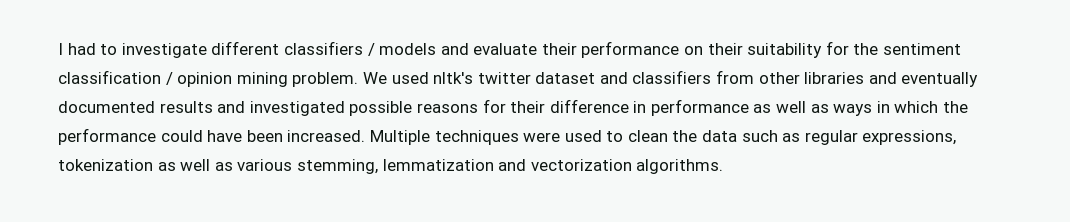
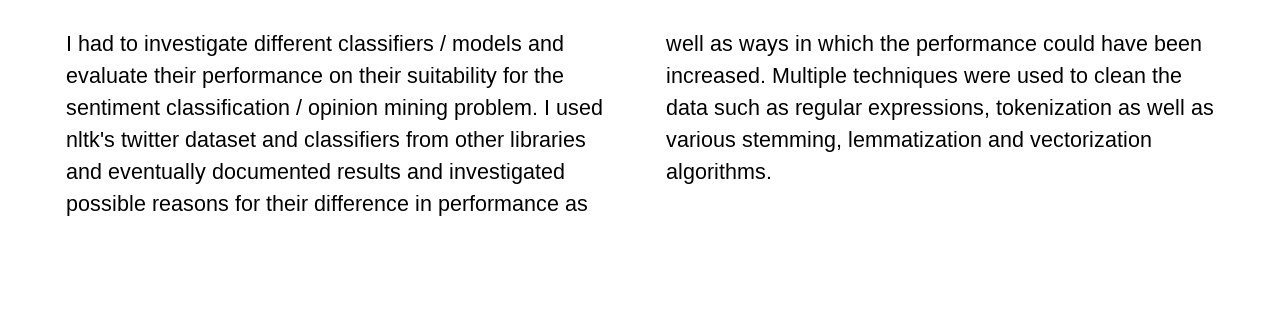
- We used nltk's twitter dataset and classifiers from other libraries and eventually documented results and investigated possible reasons for their difference in performance as well as ways in which the performance could have been increased.
+ I used nltk's twitter dataset and classifiers from other libraries and eventually documented results and investigated possible reasons for their difference in performance as well as ways in which the performance could have been increased.

